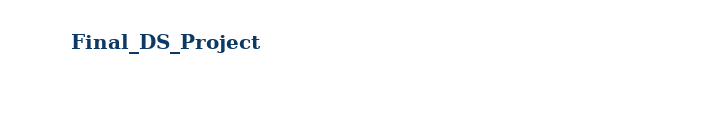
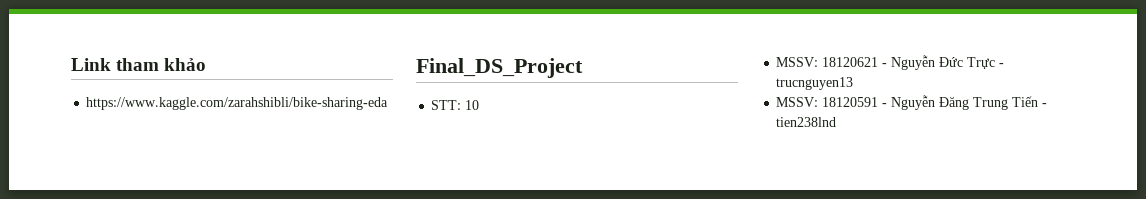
+ Link tham khảo
+ https://www.kaggle.com/zarahshibli/bike-sharing-eda
  Final_DS_Project
+ STT: 10
+ MSSV: 18120621 - Nguyễn Đức Trực - trucnguyen13
+ MSSV: 18120591 - Nguyễn Đăng Trung Tiến - tien238lnd

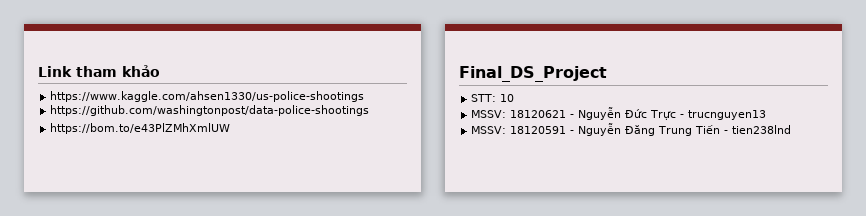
- https://www.kaggle.com/zarahshibli/bike-sharing-eda
+ https://www.kaggle.com/ahsen1330/us-police-shootings
+ https://github.com/washingtonpost/data-police-shootings
+ https://bom.to/e43PlZMhXmlUW

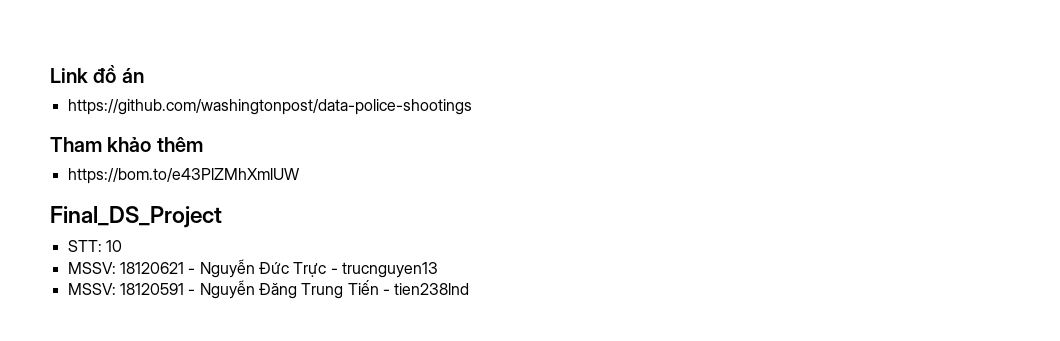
- Link tham khảo
- https://www.kaggle.com/ahsen1330/us-police-shootings
+ Link đồ án
  https://github.com/washingtonpost/data-police-shootings
+ Tham khảo thêm

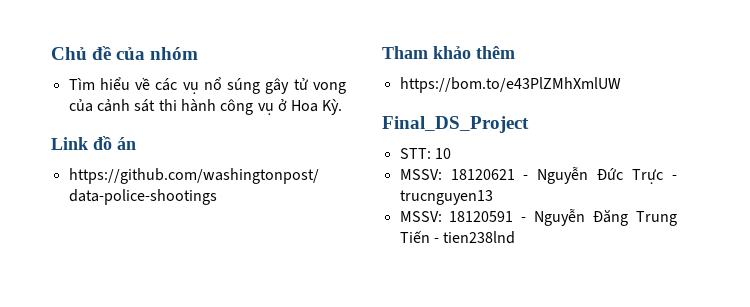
+ Chủ đề của nhóm
+ Tìm hiểu về các vụ nổ súng gây tử vong của cảnh sát thi hành công vụ ở Hoa Kỳ.

